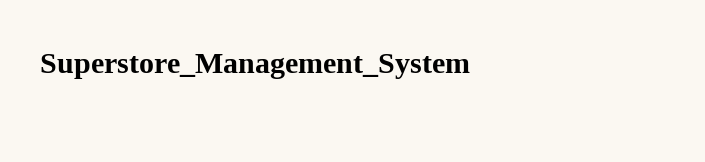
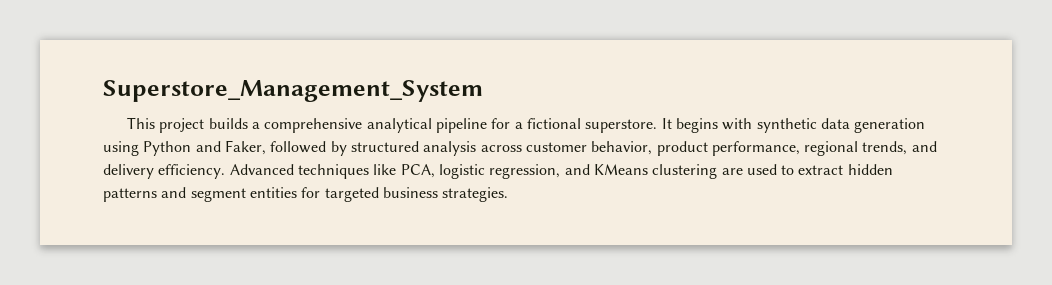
+ This project builds a comprehensive analytical pipeline for a fictional superstore. It begins with synthetic data generation using Python and Faker, followed by structured analysis across customer behavior, product performance, regional trends, and delivery efficiency. Advanced techniques like PCA, logistic regression, and KMeans clustering are used to extract hidden patterns and segment entities for targeted business strategies.

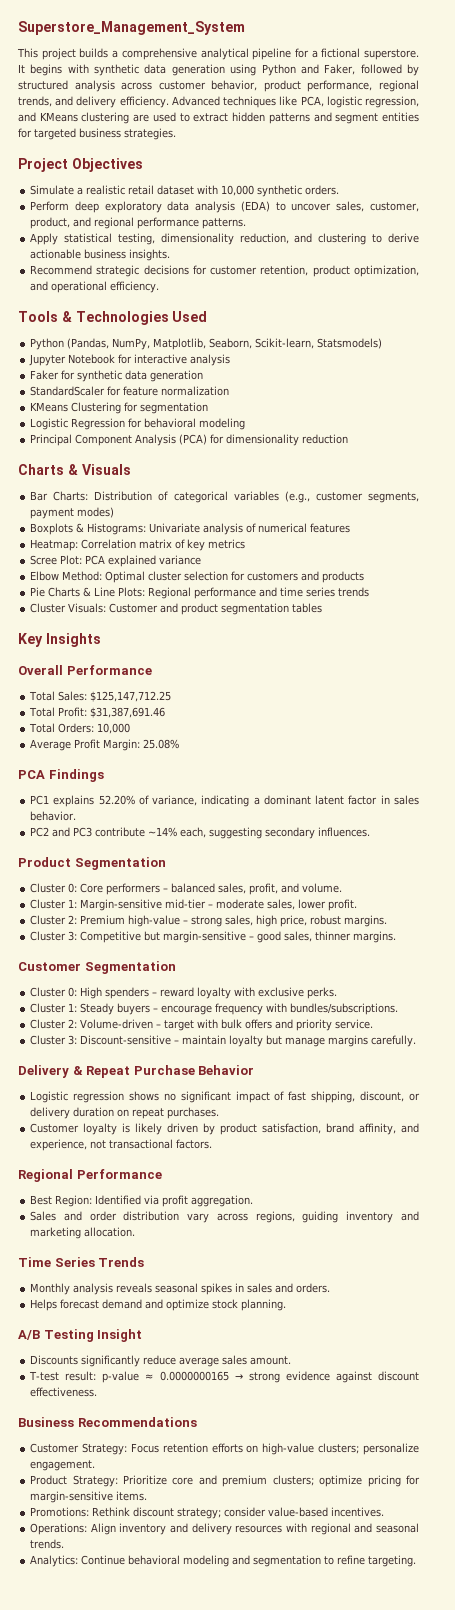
+ Project Objectives
+ Simulate a realistic retail dataset with 10,000 synthetic orders.
+ Perform deep exploratory data analysis (EDA) to uncover sales, customer, product, and regional performance patterns.
+ Apply statistical testing, dimensionality reduction, and clustering to derive actionable business insights.
+ Recommend strategic decisions for customer retention, product optimization, and operational efficiency.
+ Tools & Technologies Used
+ Python (Pandas, NumPy, Matplotlib, Seaborn, Scikit-learn, Statsmodels)
+ Jupyter Notebook for interactive analysis
+ Faker for synthetic data generation
+ StandardScaler for feature normalization
+ KMeans Clustering for segmentation
+ Logistic Regression for behavioral modeling
+ Principal Component Analysis (PCA) for dimensionality reduction
+ Charts & Visuals
+ Bar Charts: Distribution of categorical variables (e.g., customer segments, payment modes)
+ Boxplots & Histograms: Univariate analysis of numerical features
+ Heatmap: Correlation matrix of key metrics
+ Scree Plot: PCA explained variance
+ Elbow Method: Optimal cluster selection for customers and products
+ Pie Charts & Line Plots: Regional performance and time series trends
+ Cluster Visuals: Customer and product segmentation tables
+ Key Insights
+ Overall Performance
+ Total Sales: $125,147,712.25
+ Total Profit: $31,387,691.46
+ Total Orders: 10,000
+ Average Profit Margin: 25.08%
+ PCA Findings
+ PC1 explains 52.20% of variance, indicating a dominant latent factor in sales behavior.
+ PC2 and PC3 contribute ~14% each, suggesting secondary influences.
+ Product Segmentation
+ Cluster 0: Core performers – balanced sales, profit, and volume.
+ Cluster 1: Margin-sensitive mid-tier – moderate sales, lower profit.
+ Cluster 2: Premium high-value – strong sales, high price, robust margins.
+ Cluster 3: Competitive but margin-sensitive – good sales, thinner margins.
+ Customer Segmentation
+ Cluster 0: High spenders – reward loyalty with exclusive perks.
+ Cluster 1: Steady buyers – encourage frequency with bundles/subscriptions.
+ Cluster 2: Volume-driven – target with bulk offers and priority service.
+ Cluster 3: Discount-sensitive – maintain loyalty but manage margins carefully.
+ Delivery & Repeat Purchase Behavior
+ Logistic regression shows no significant impact of fast shipping, discount, or delivery duration on repeat purchases.
+ Customer loyalty is likely driven by product satisfaction, brand affinity, and experience, not transactional factors.
+ Regional Performance
+ Best Region: Identified via profit aggregation.
+ Sales and order distribution vary across regions, guiding inventory and marketing allocation.
+ Time Series Trends
+ Monthly analysis reveals seasonal spikes in sales and orders.
+ Helps forecast demand and optimize stock planning.
+ A/B Testing Insight
+ Discounts significantly reduce average sales amount.
+ T-test result: p-value ≈ 0.0000000165 → strong evidence against discount effectiveness.
+ Business Recommendations
+ Customer Strategy: Focus retention efforts on high-value clusters; personalize engagement.
+ Product Strategy: Prioritize core and premium clusters; optimize pricing for margin-sensitive items.
+ Promotions: Rethink discount strategy; consider value-based incentives.
+ Operations: Align inventory and delivery resources with regional and seasonal trends.
+ Analytics: Continue behavioral modeling and segmentation to refine targeting.

